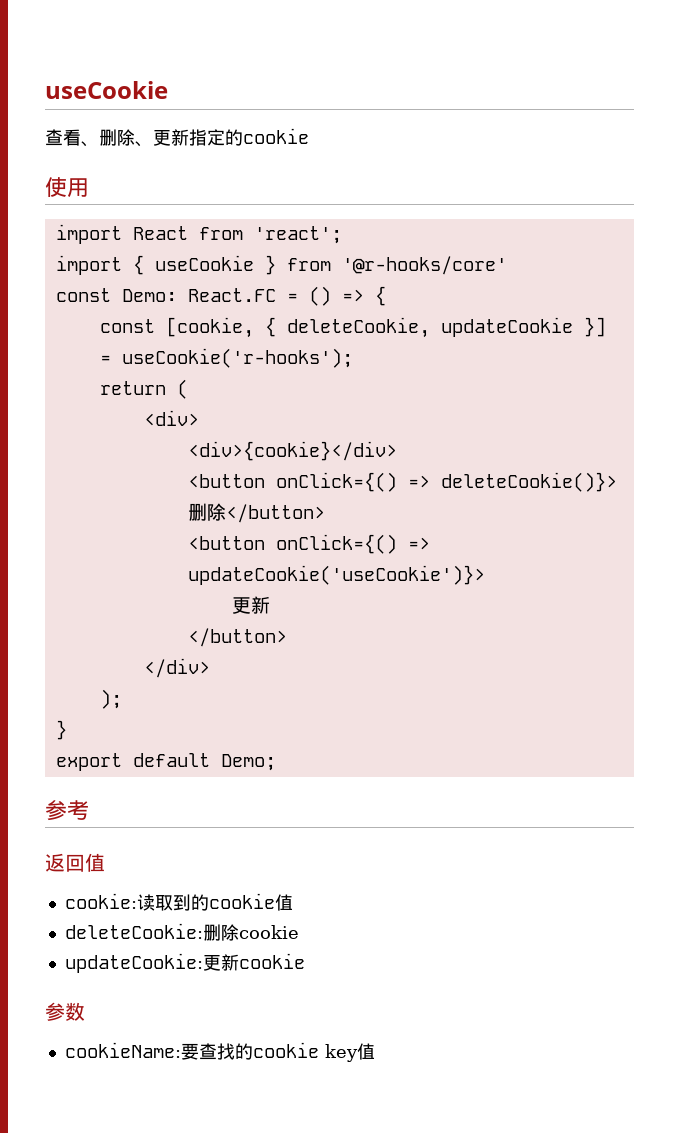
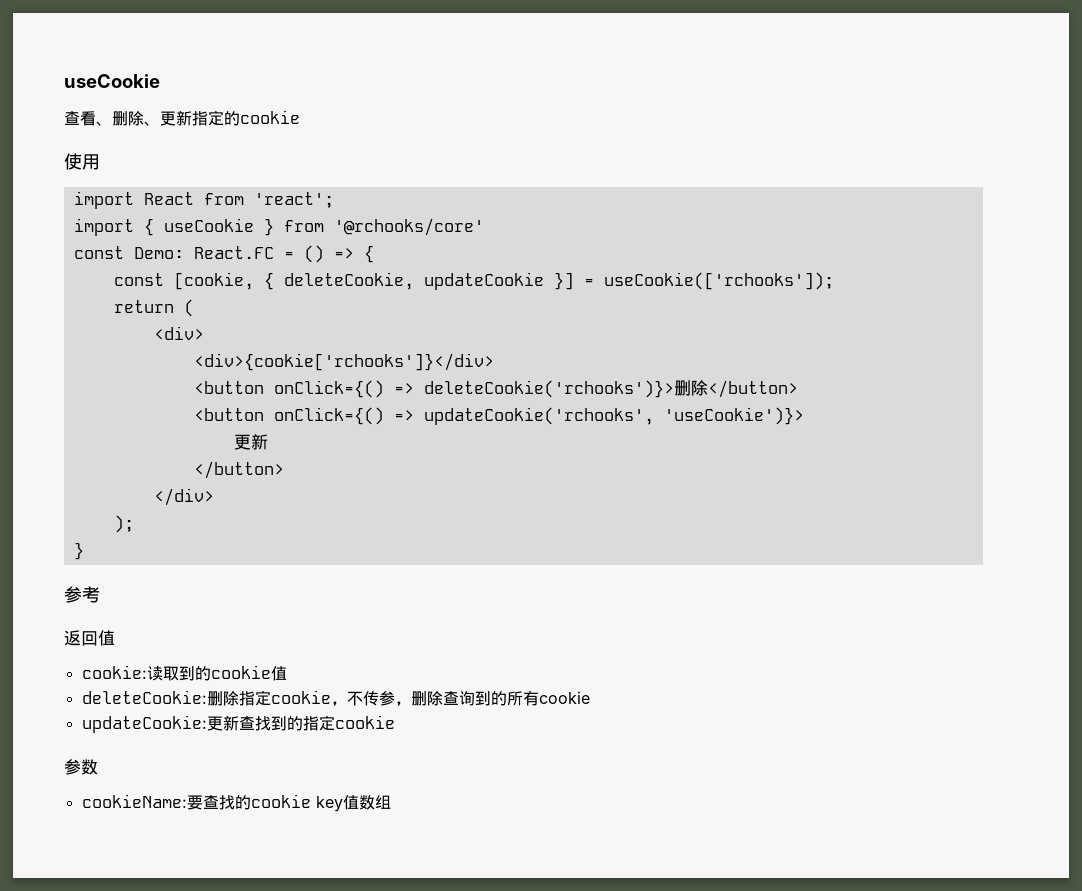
- import { useCookie } from '@r-hooks/core'
+ import { useCookie } from '@rchooks/core'
- const [cookie, { deleteCookie, updateCookie }] = useCookie('r-hooks');
+ const [cookie, { deleteCookie, updateCookie }] = useCookie(['rchooks']);
- <div>{cookie}</div>
- <button onClick={() => deleteCookie()}>删除</button>
+ <div>{cookie['rchooks']}</div>
+ <button onClick={() => deleteCookie('rchooks')}>删除</button>
- <button onClick={() => updateCookie('useCookie')}>
+ <button onClick={() => updateCookie('rchooks', 'useCookie')}>
- export default Demo;
- deleteCookie:删除cookie
+ deleteCookie:删除指定cookie，不传参，删除查询到的所有cookie
- updateCookie:更新cookie
+ updateCookie:更新查找到的指定cookie
- cookieName:要查找的cookie key值
+ cookieName:要查找的cookie key值数组

